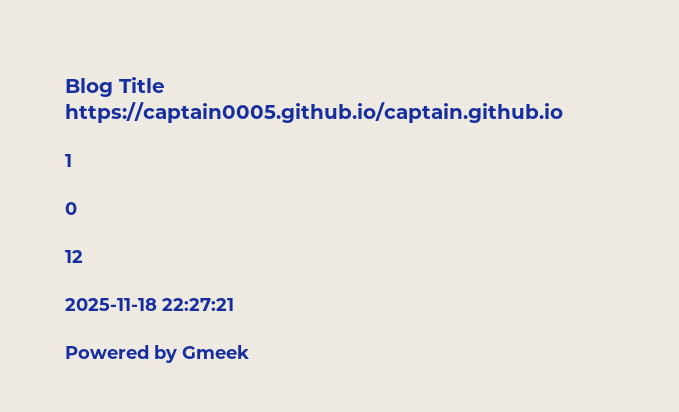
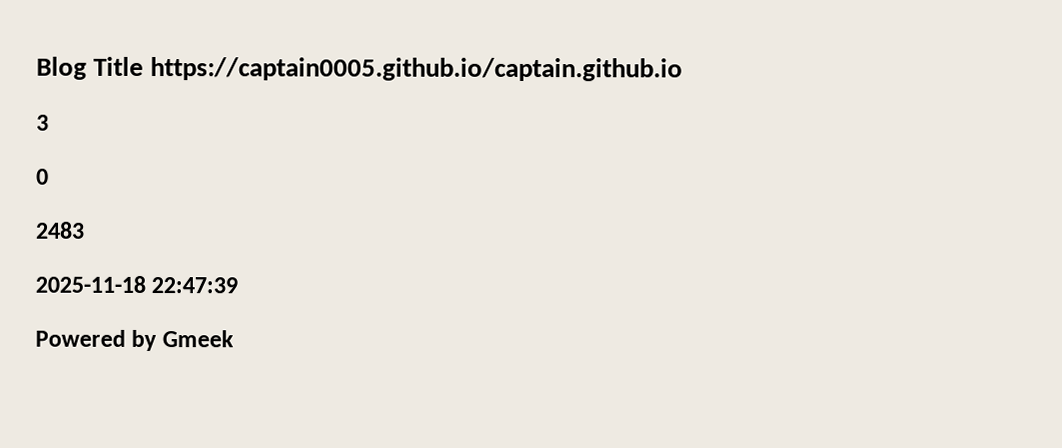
- 1
+ 3
- 12
+ 2483
- 2025-11-18 22:27:21
+ 2025-11-18 22:47:39

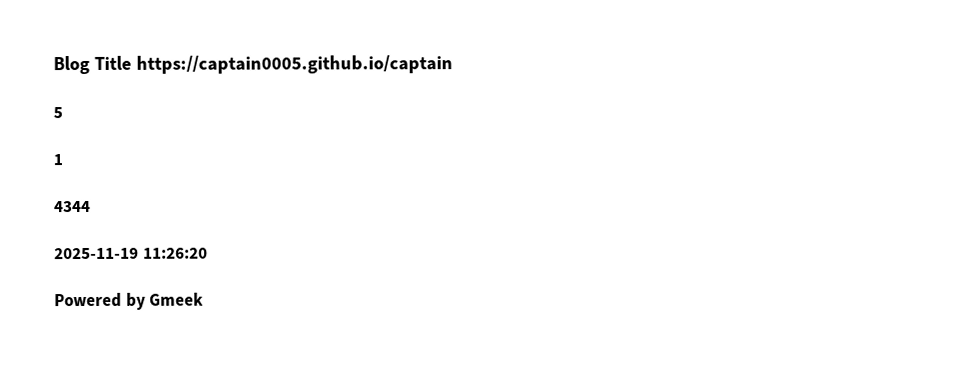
- Blog Title https://captain0005.github.io/captain.github.io
- 3
- 0
- 2483
- 2025-11-18 22:47:39
+ Blog Title https://captain0005.github.io/captain
+ 5
+ 1
+ 4344
+ 2025-11-19 11:26:20

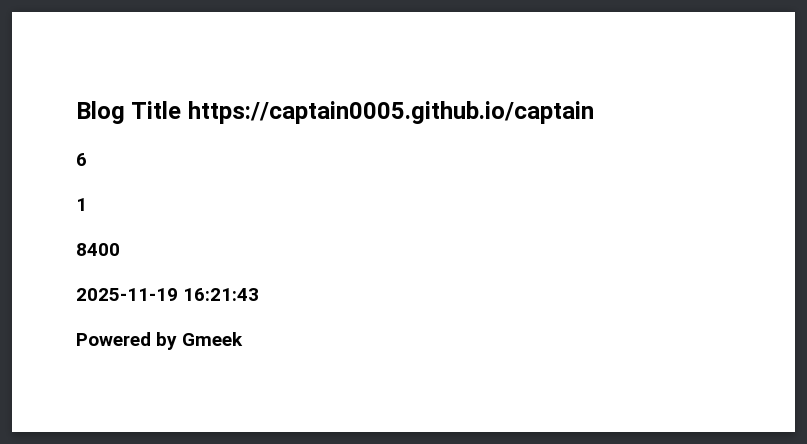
- 5
+ 6
- 4344
+ 8400
- 2025-11-19 11:26:20
+ 2025-11-19 16:21:43

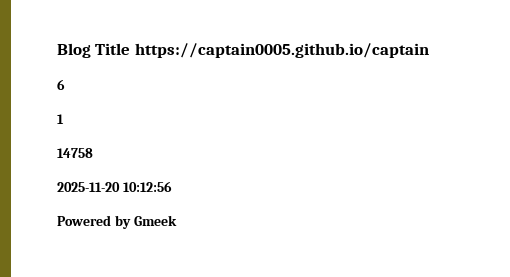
- 8400
- 2025-11-19 16:21:43
+ 14758
+ 2025-11-20 10:12:56

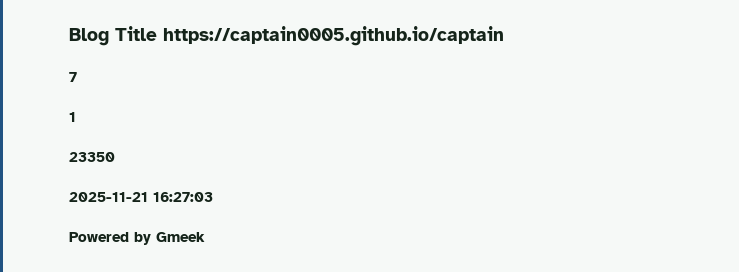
- 6
+ 7
- 14758
- 2025-11-20 10:12:56
+ 23350
+ 2025-11-21 16:27:03

